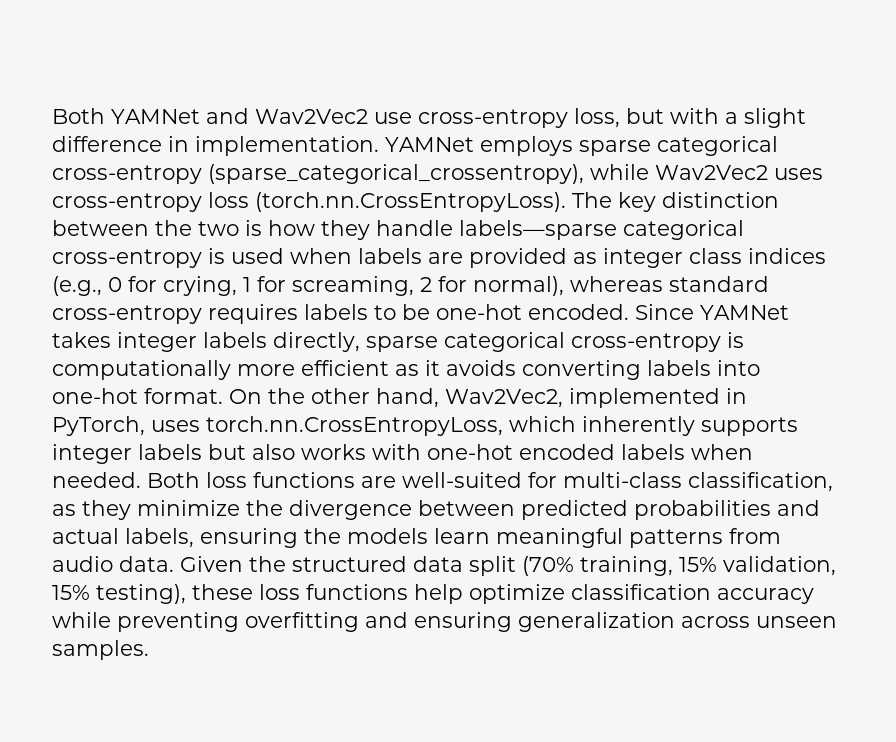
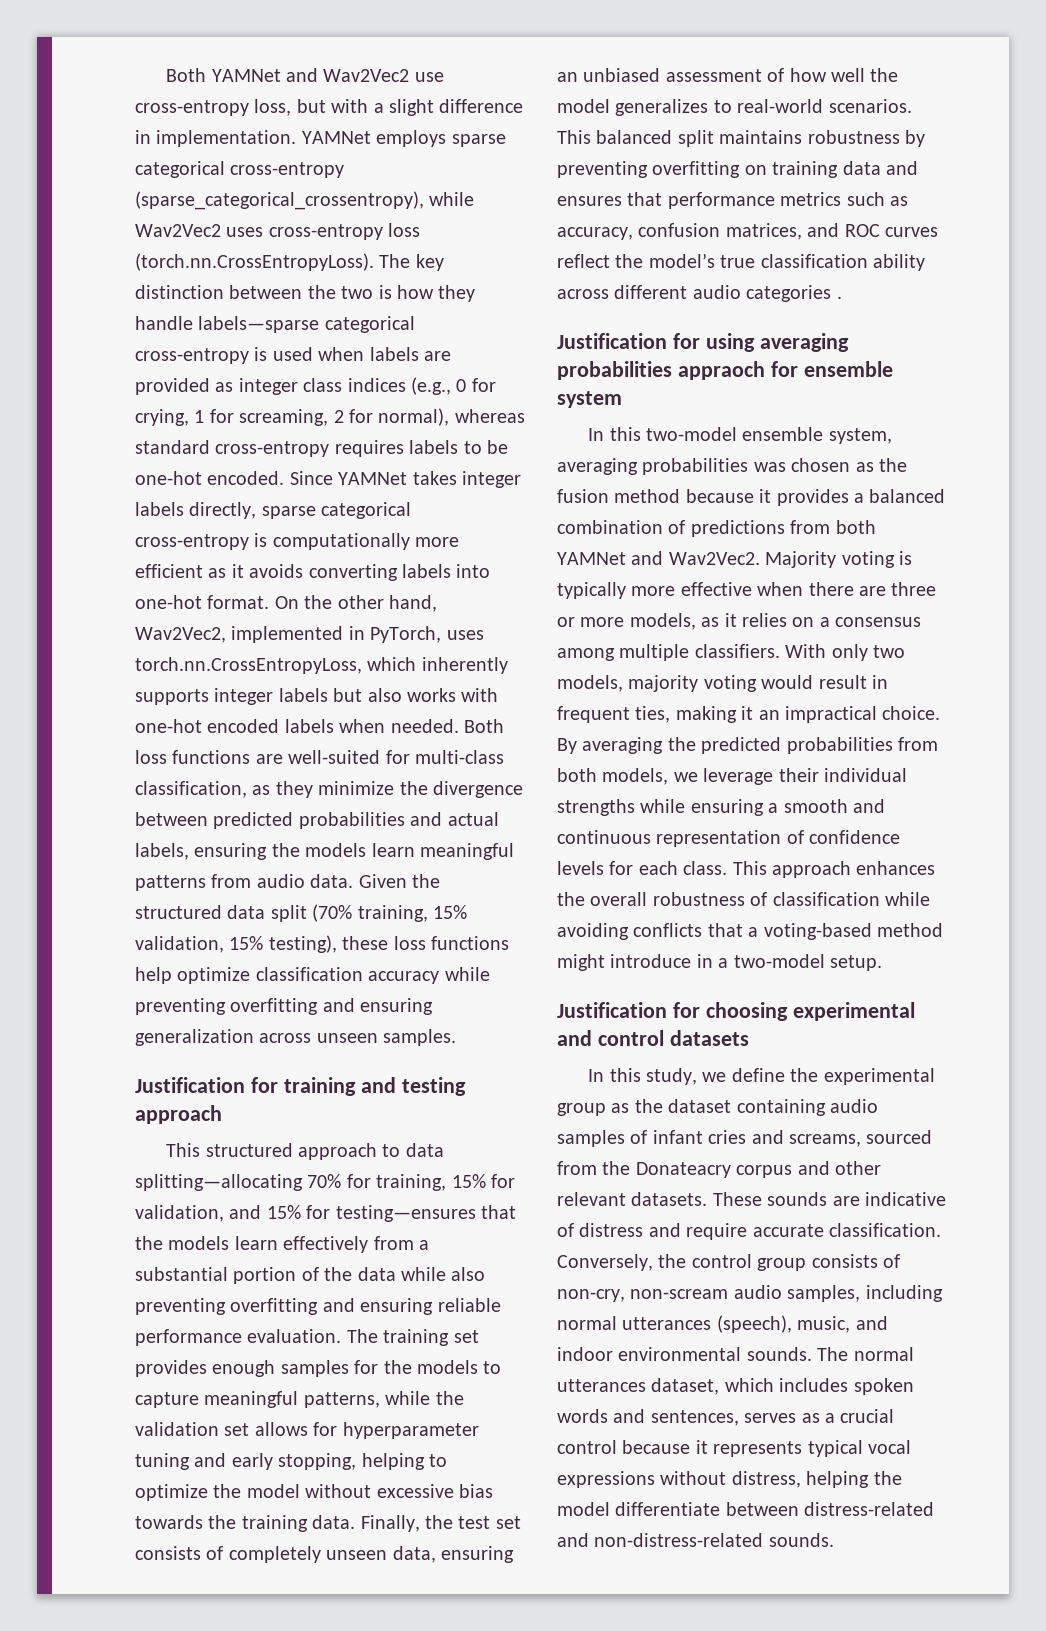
+ Justification for training and testing approach
+ This structured approach to data splitting—allocating 70% for training, 15% for validation, and 15% for testing—ensures that the models learn effectively from a substantial portion of the data while also preventing overfitting and ensuring reliable performance evaluation. The training set provides enough samples for the models to capture meaningful patterns, while the validation set allows for hyperparameter tuning and early stopping, helping to optimize the model without excessive bias towards the training data. Finally, the test set consists of completely unseen data, ensuring an unbiased assessment of how well the model generalizes to real-world scenarios. This balanced split maintains robustness by preventing overfitting on training data and ensures that performance metrics such as accuracy, confusion matrices, and ROC curves reflect the model’s true classification ability across different audio categories .
+ Justification for using averaging probabilities appraoch for ensemble system
+ In this two-model ensemble system, averaging probabilities was chosen as the fusion method because it provides a balanced combination of predictions from both YAMNet and Wav2Vec2. Majority voting is typically more effective when there are three or more models, as it relies on a consensus among multiple classifiers. With only two models, majority voting would result in frequent ties, making it an impractical choice. By averaging the predicted probabilities from both models, we leverage their individual strengths while ensuring a smooth and continuous representation of confidence levels for each class. This approach enhances the overall robustness of classification while avoiding conflicts that a voting-based method might introduce in a two-model setup.
+ Justification for choosing experimental and control datasets
+ In this study, we define the experimental group as the dataset containing audio samples of infant cries and screams, sourced from the Donateacry corpus and other relevant datasets. These sounds are indicative of distress and require accurate classification. Conversely, the control group consists of non-cry, non-scream audio samples, including normal utterances (speech), music, and indoor environmental sounds. The normal utterances dataset, which includes spoken words and sentences, serves as a crucial control because it represents typical vocal expressions without distress, helping the model differentiate between distress-related and non-distress-related sounds.

